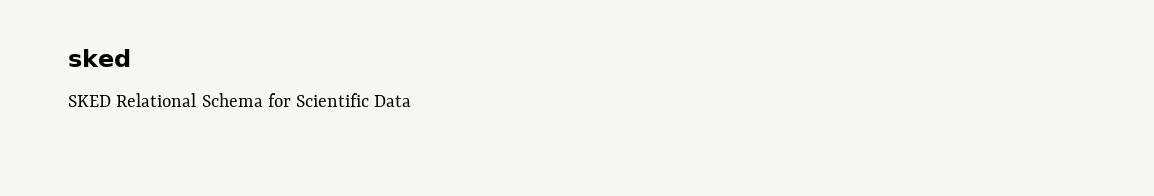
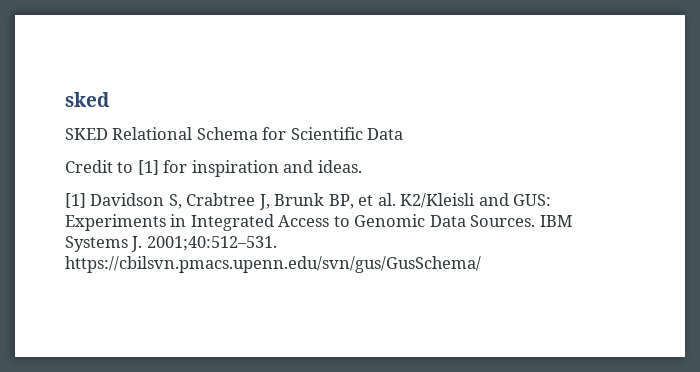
+ Credit to [1] for inspiration and ideas.
+ [1] Davidson S, Crabtree J, Brunk BP, et al. K2/Kleisli and GUS: Experiments in Integrated Access to Genomic Data Sources. IBM Systems J. 2001;40:512–531. https://cbilsvn.pmacs.upenn.edu/svn/gus/GusSchema/

